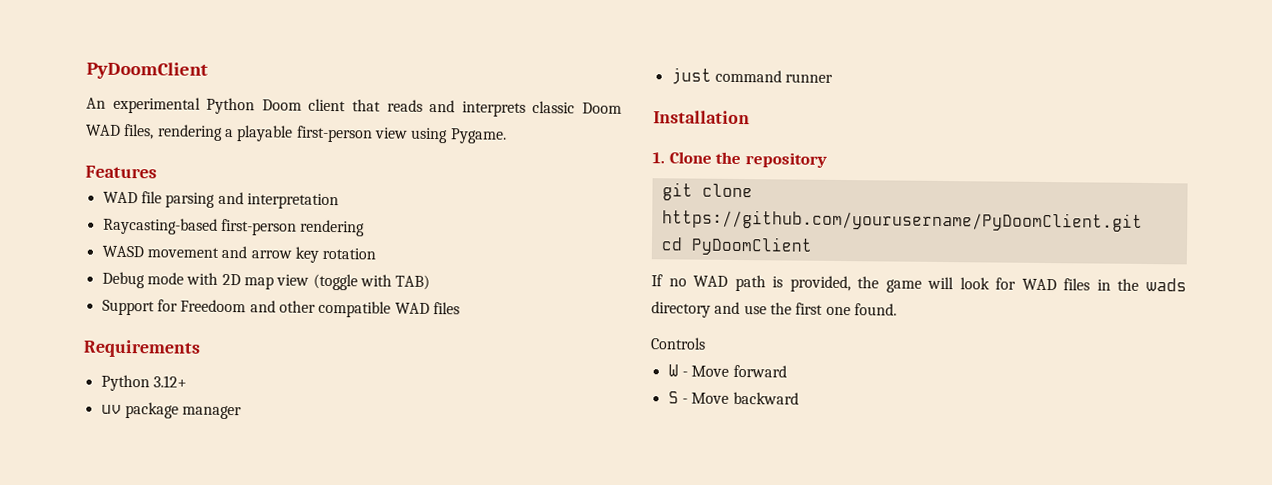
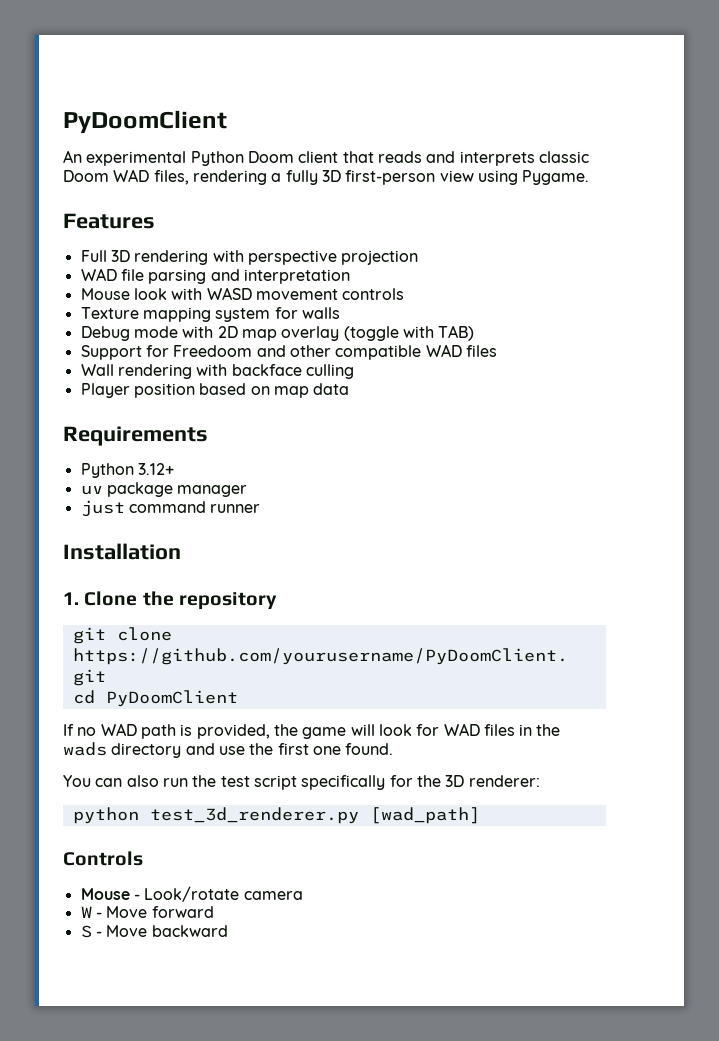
- An experimental Python Doom client that reads and interprets classic Doom WAD files, rendering a playable first-person view using Pygame.
+ An experimental Python Doom client that reads and interprets classic Doom WAD files, rendering a fully 3D first-person view using Pygame.
+ Full 3D rendering with perspective projection
- Raycasting-based first-person rendering
- WASD movement and arrow key rotation
+ Mouse look with WASD movement controls
+ Texture mapping system for walls
- Debug mode with 2D map view (toggle with TAB)
+ Debug mode with 2D map overlay (toggle with TAB)
+ Wall rendering with backface culling
+ Player position based on map data
+ You can also run the test script specifically for the 3D renderer:
+ python test_3d_renderer.py [wad_path]
  Controls
+ Mouse - Look/rotate camera

